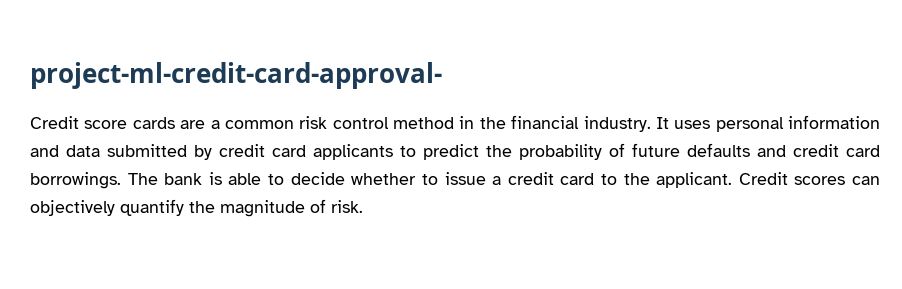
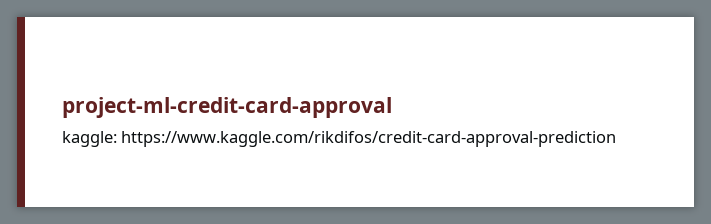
- project-ml-credit-card-approval-
- Credit score cards are a common risk control method in the financial industry. It uses personal information and data submitted by credit card applicants to predict the probability of future defaults and credit card borrowings. The bank is able to decide whether to issue a credit card to the applicant. Credit scores can objectively quantify the magnitude of risk.
+ project-ml-credit-card-approval
+ kaggle: https://www.kaggle.com/rikdifos/credit-card-approval-prediction

